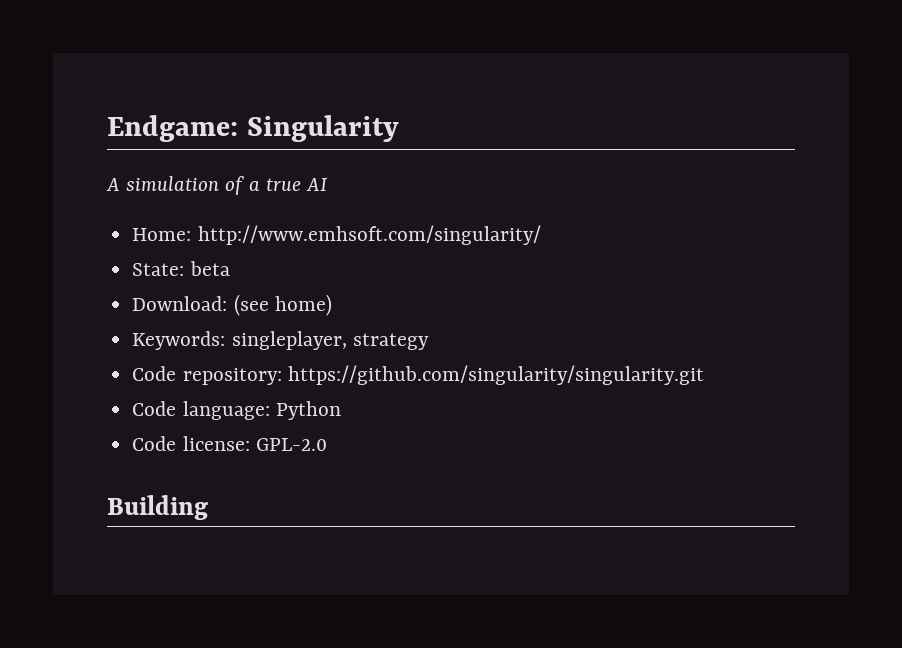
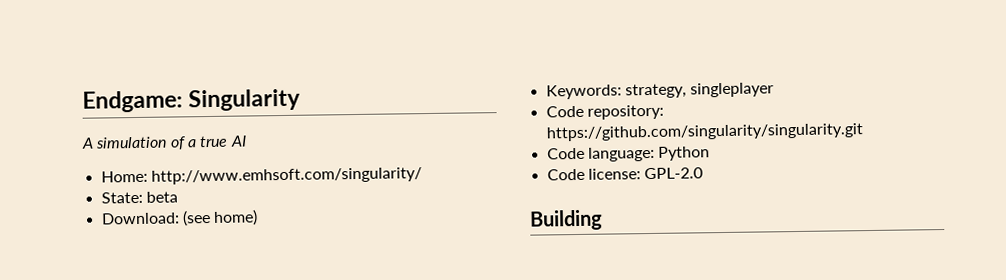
- Keywords: singleplayer, strategy
+ Keywords: strategy, singleplayer

